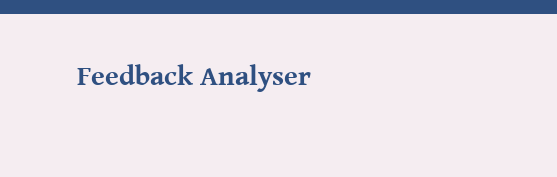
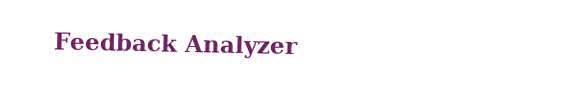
- Feedback Analyser
+ Feedback Analyzer

